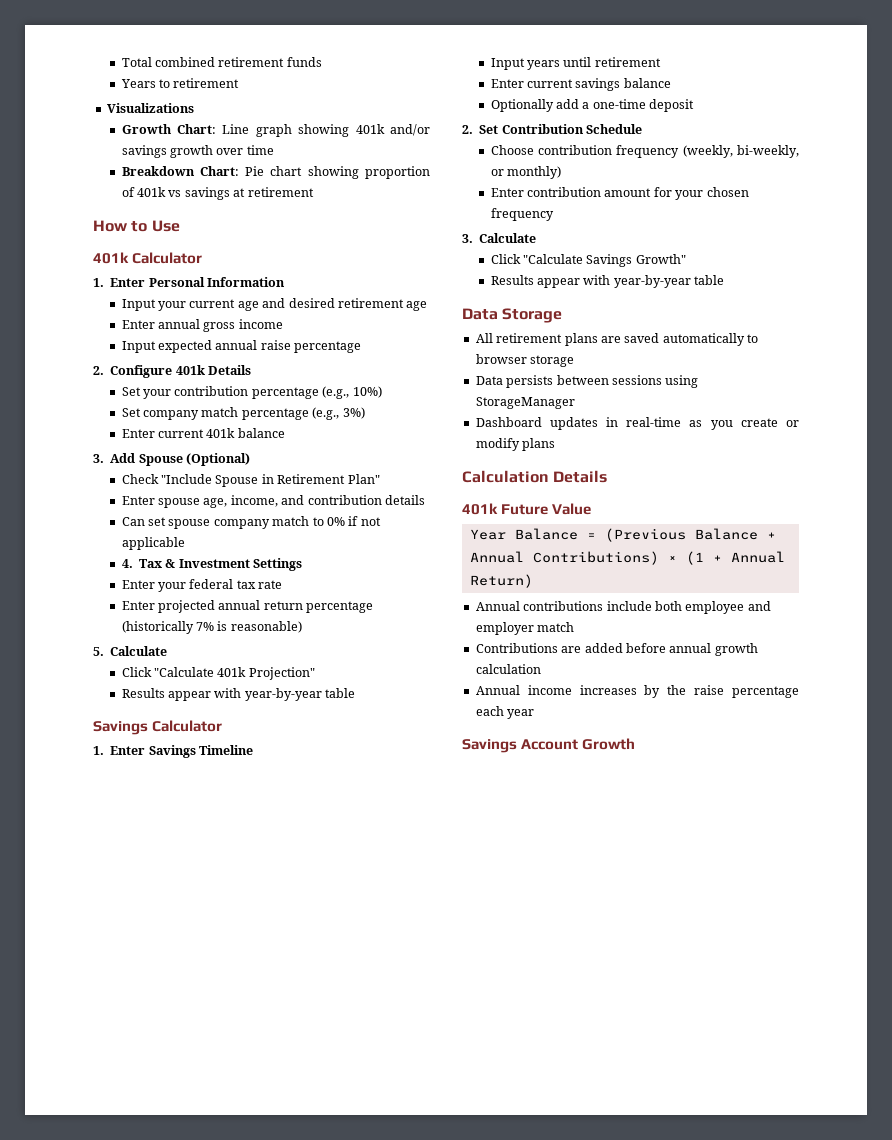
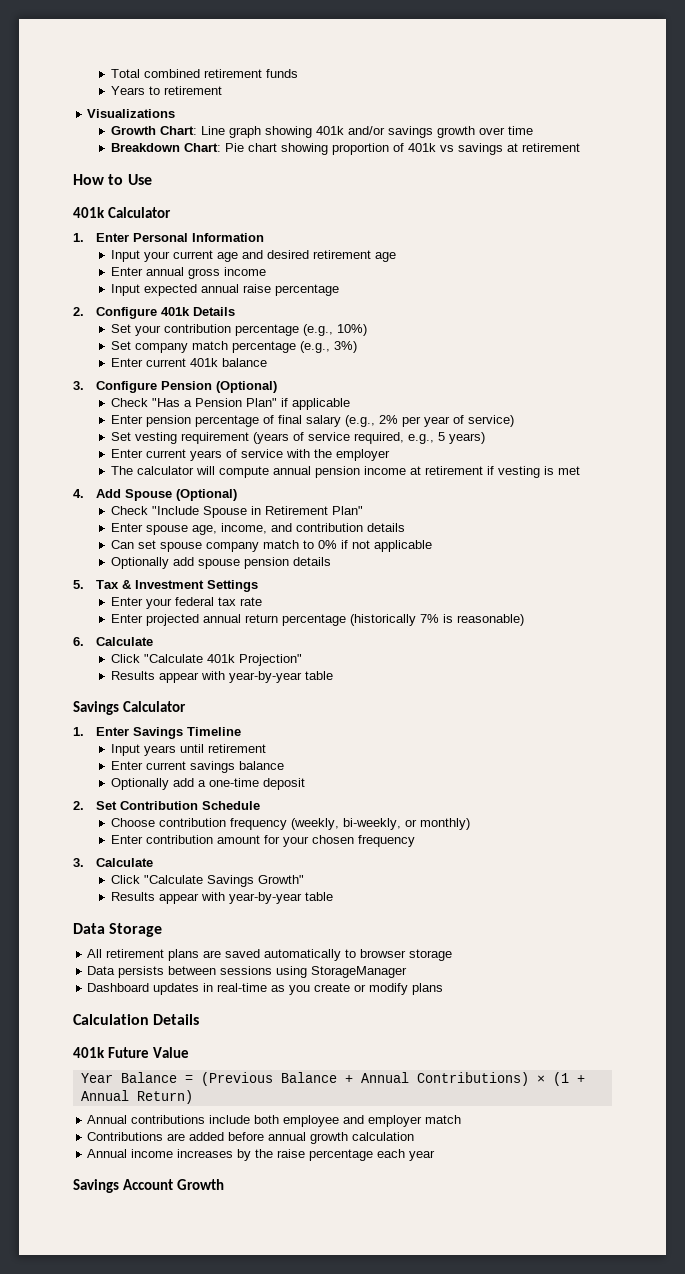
- 3. Add Spouse (Optional)
+ 3. Configure Pension (Optional)
+ Check "Has a Pension Plan" if applicable
+ Enter pension percentage of final salary (e.g., 2% per year of service)
+ Set vesting requirement (years of service required, e.g., 5 years)
+ Enter current years of service with the employer
+ The calculator will compute annual pension income at retirement if vesting is met
+ 4. Add Spouse (Optional)
- 4. Tax & Investment Settings
+ Optionally add spouse pension details
+ 5. Tax & Investment Settings
- 5. Calculate
+ 6. Calculate

